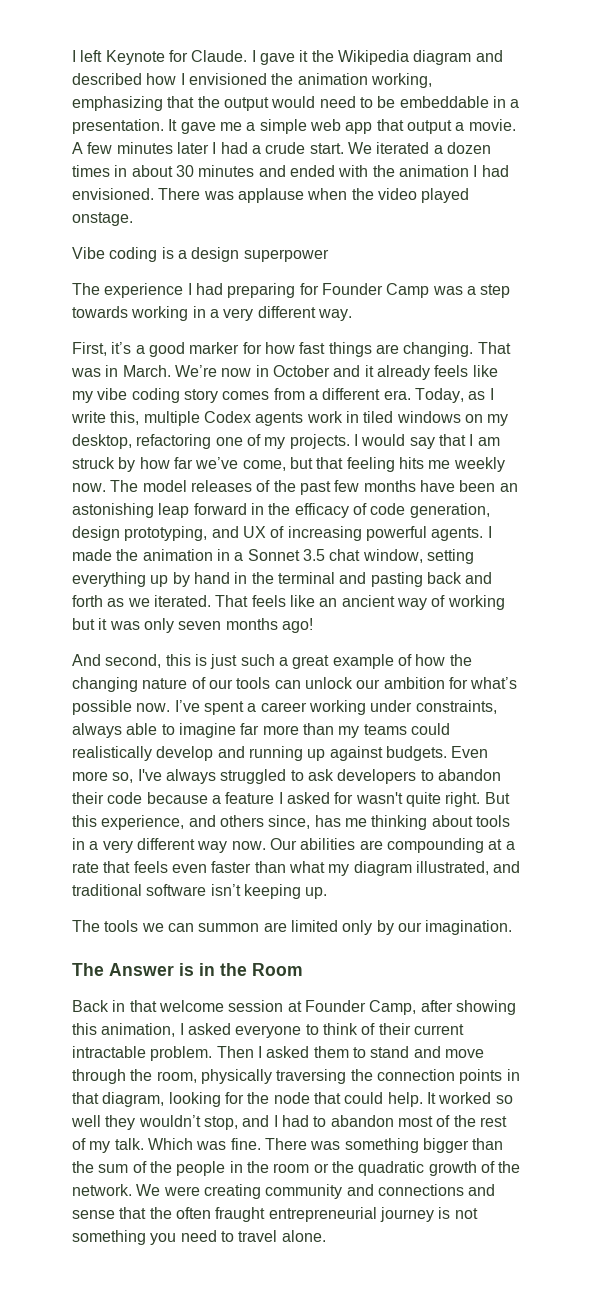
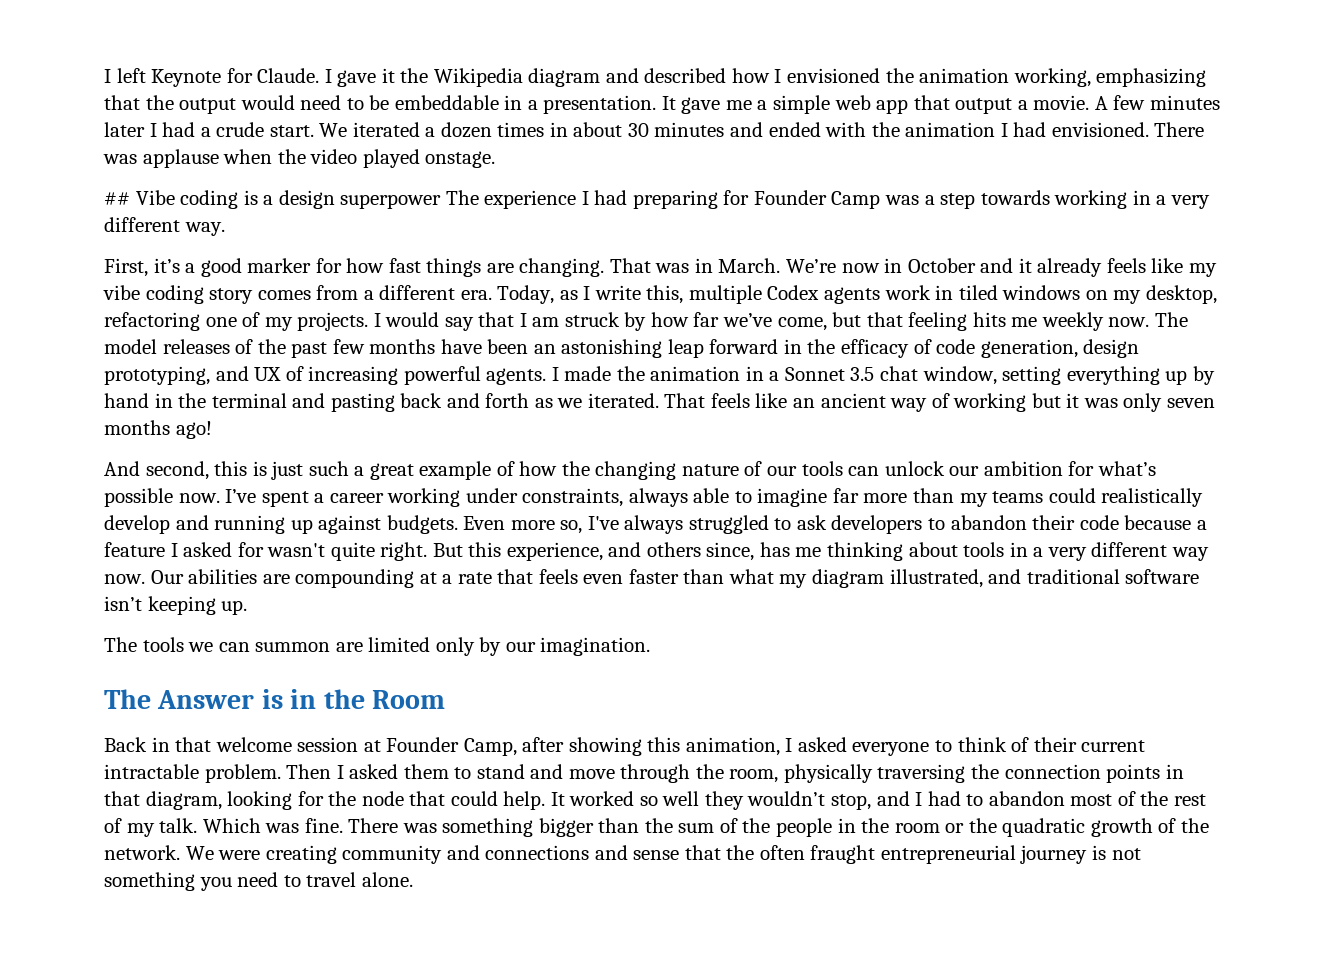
- Vibe coding is a design superpower
- The experience I had preparing for Founder Camp was a step towards working in a very different way.
+ ## Vibe coding is a design superpower The experience I had preparing for Founder Camp was a step towards working in a very different way.

